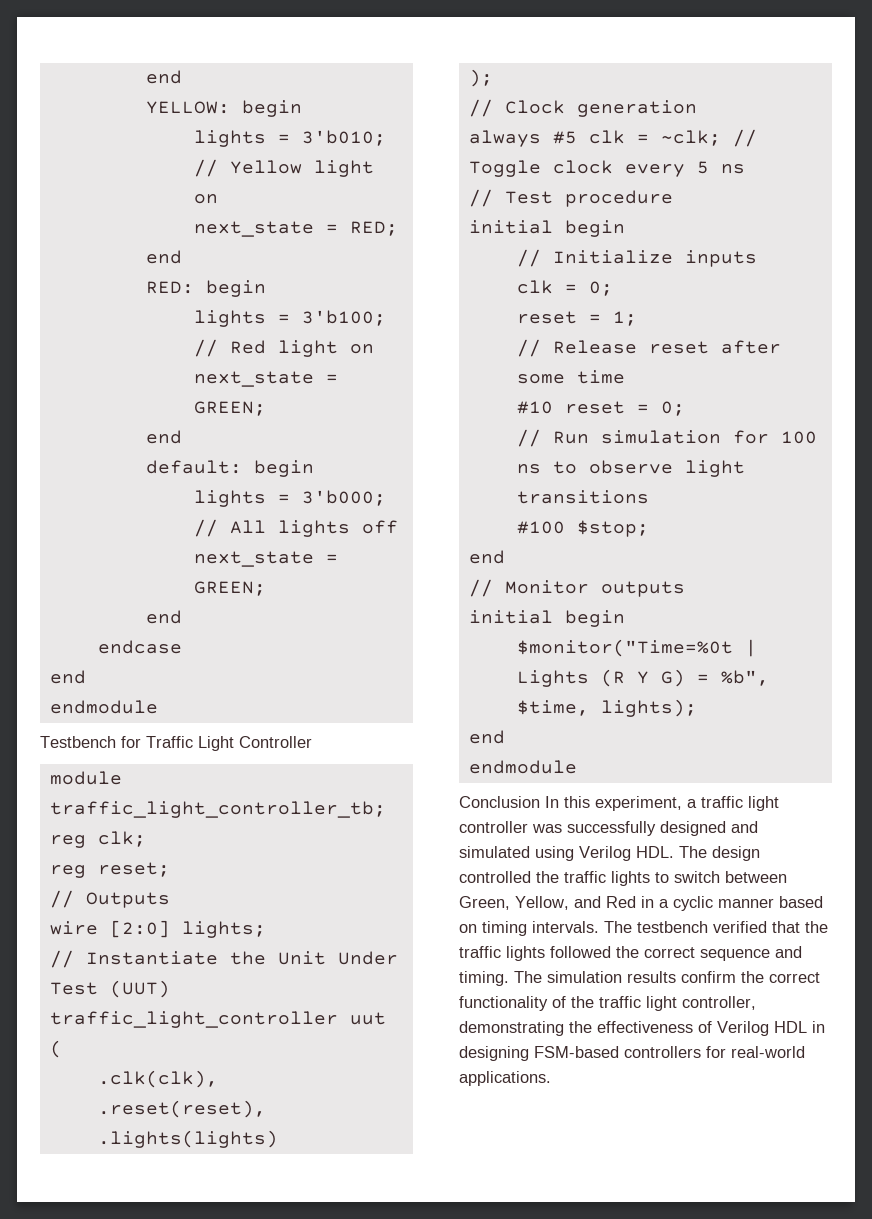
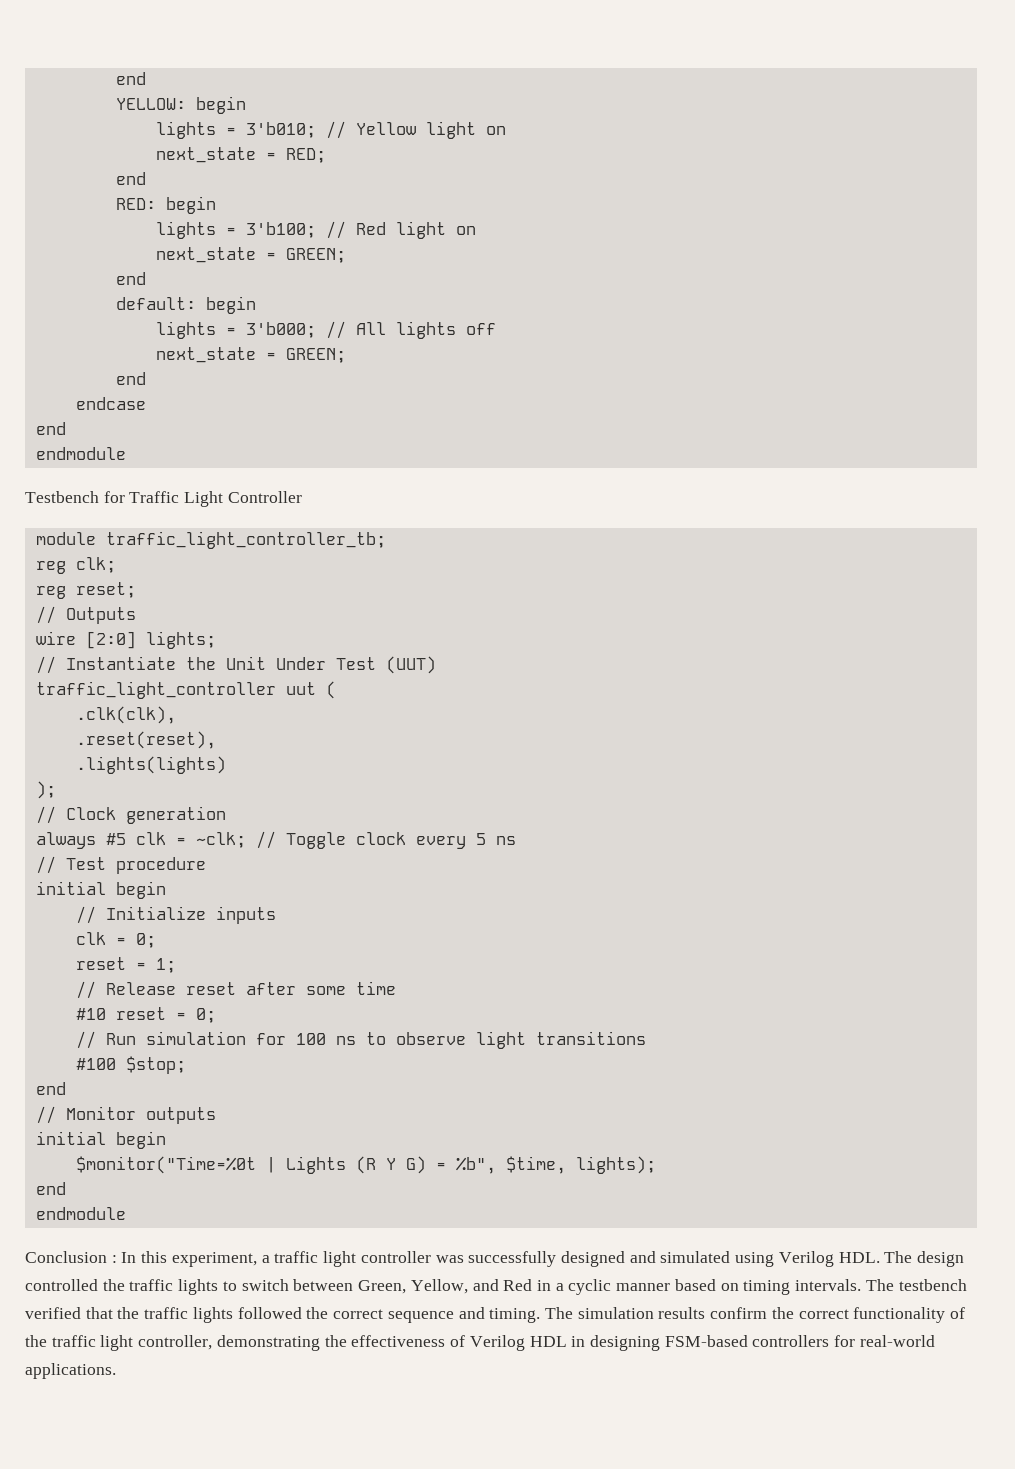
- Conclusion In this experiment, a traffic light controller was successfully designed and simulated using Verilog HDL. The design controlled the traffic lights to switch between Green, Yellow, and Red in a cyclic manner based on timing intervals.
+ Conclusion : In this experiment, a traffic light controller was successfully designed and simulated using Verilog HDL. The design controlled the traffic lights to switch between Green, Yellow, and Red in a cyclic manner based on timing intervals.

